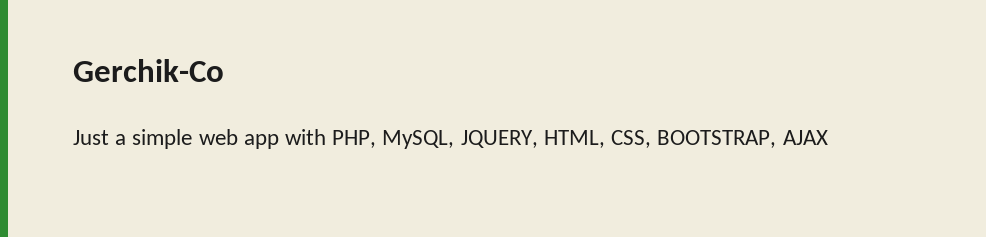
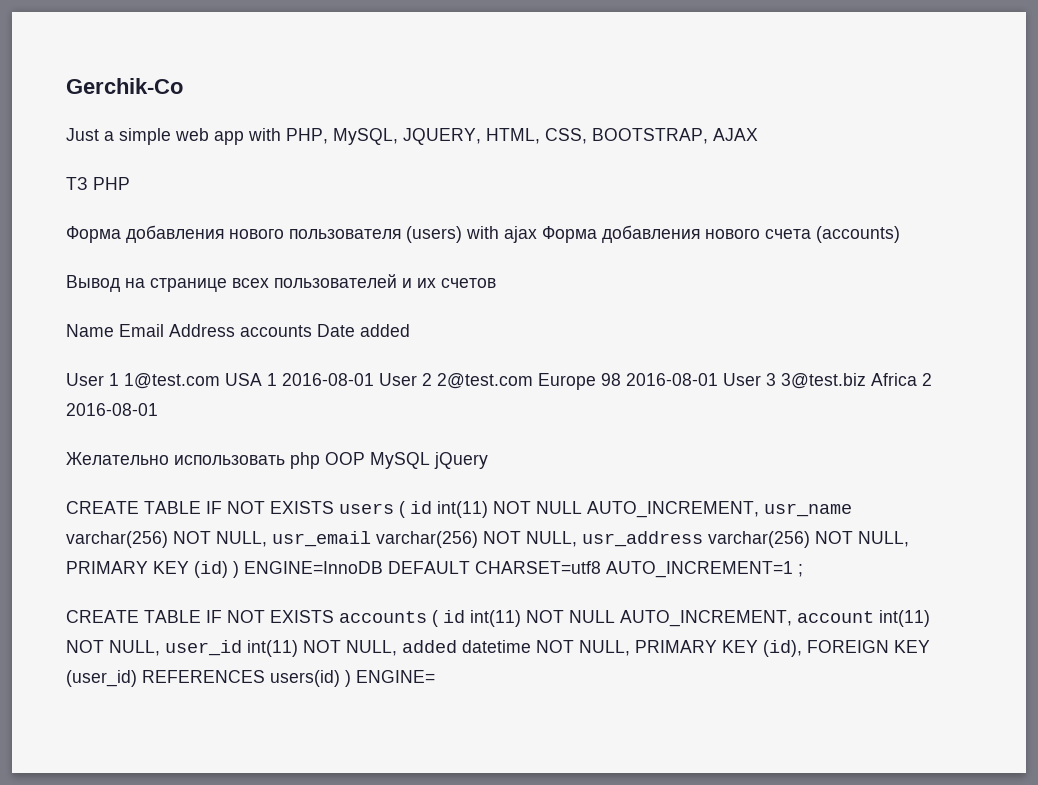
+ ТЗ PHP
+ Форма добавления нового пользователя (users) with ajax Форма добавления нового счета (accounts)
+ Вывод на странице всех пользователей и их счетов
+ Name Email Address accounts Date added
+ User 1 1@test.com USA 1 2016-08-01 User 2 2@test.com Europe 98 2016-08-01 User 3 3@test.biz Africa 2 2016-08-01
+ Желательно использовать php OOP MySQL jQuery
+ CREATE TABLE IF NOT EXISTS users ( id int(11) NOT NULL AUTO_INCREMENT, usr_name varchar(256) NOT NULL, usr_email varchar(256) NOT NULL, usr_address varchar(256) NOT NULL, PRIMARY KEY (id) ) ENGINE=InnoDB DEFAULT CHARSET=utf8 AUTO_INCREMENT=1 ;
+ CREATE TABLE IF NOT EXISTS accounts ( id int(11) NOT NULL AUTO_INCREMENT, account int(11) NOT NULL, user_id int(11) NOT NULL, added datetime NOT NULL, PRIMARY KEY (id), FOREIGN KEY (user_id) REFERENCES users(id) ) ENGINE=

